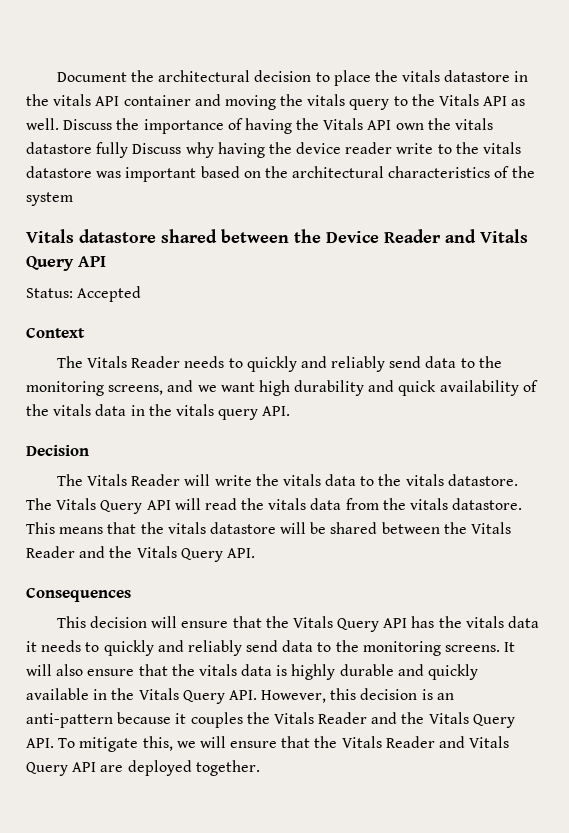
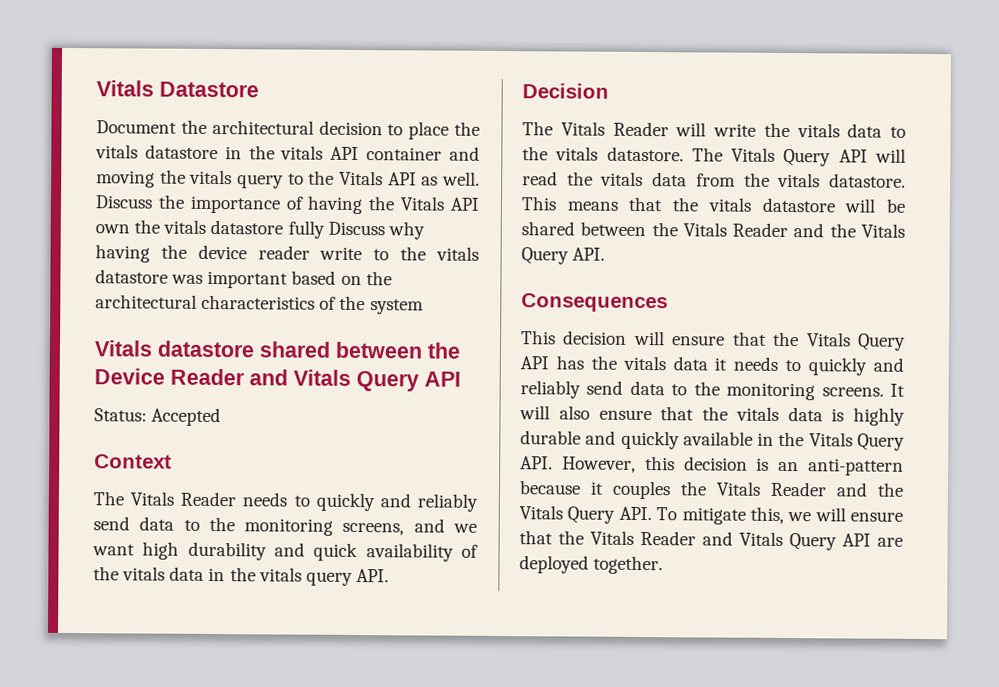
+ Vitals Datastore

